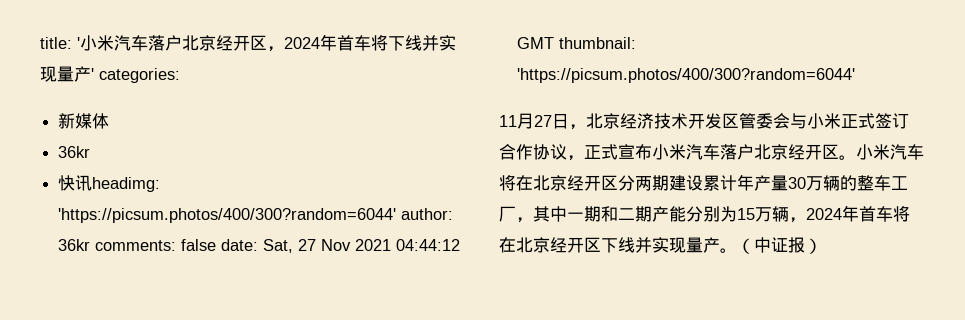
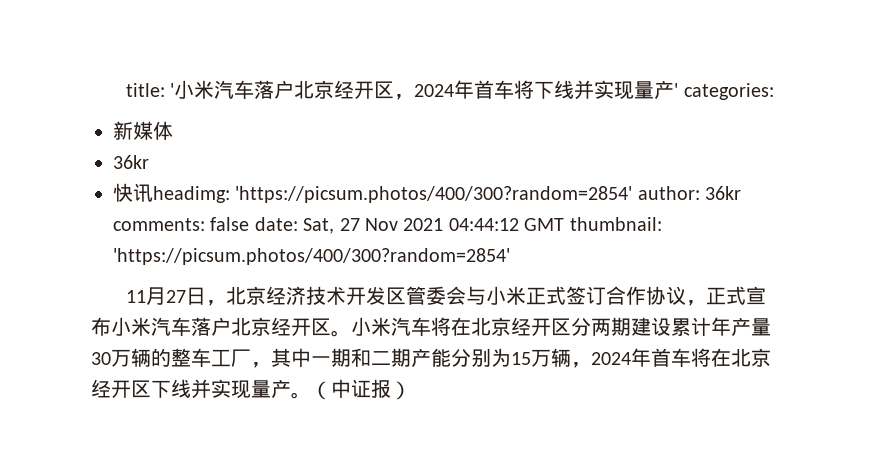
- 快讯headimg: 'https://picsum.photos/400/300?random=6044' author: 36kr comments: false date: Sat, 27 Nov 2021 04:44:12 GMT thumbnail: 'https://picsum.photos/400/300?random=6044'
+ 快讯headimg: 'https://picsum.photos/400/300?random=2854' author: 36kr comments: false date: Sat, 27 Nov 2021 04:44:12 GMT thumbnail: 'https://picsum.photos/400/300?random=2854'

